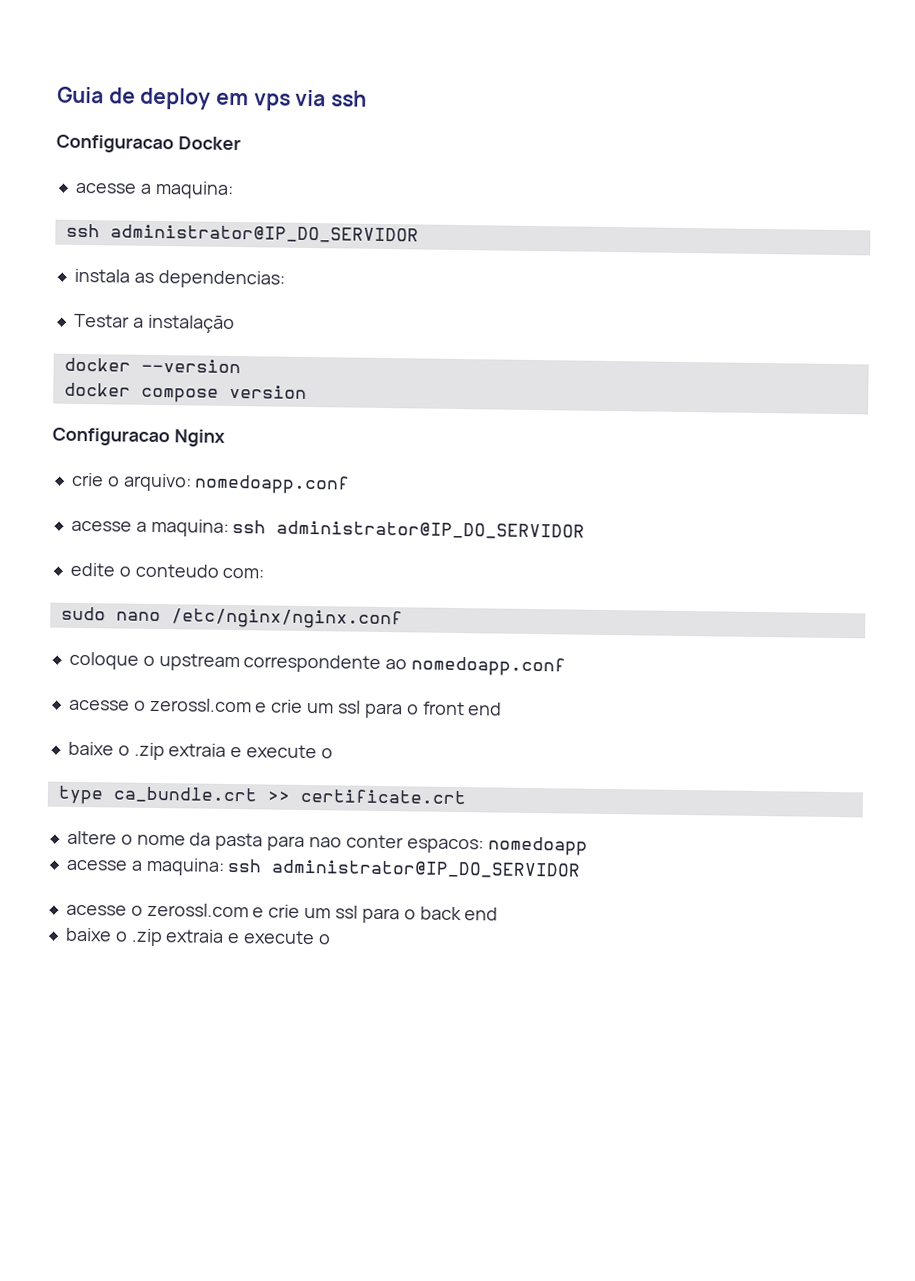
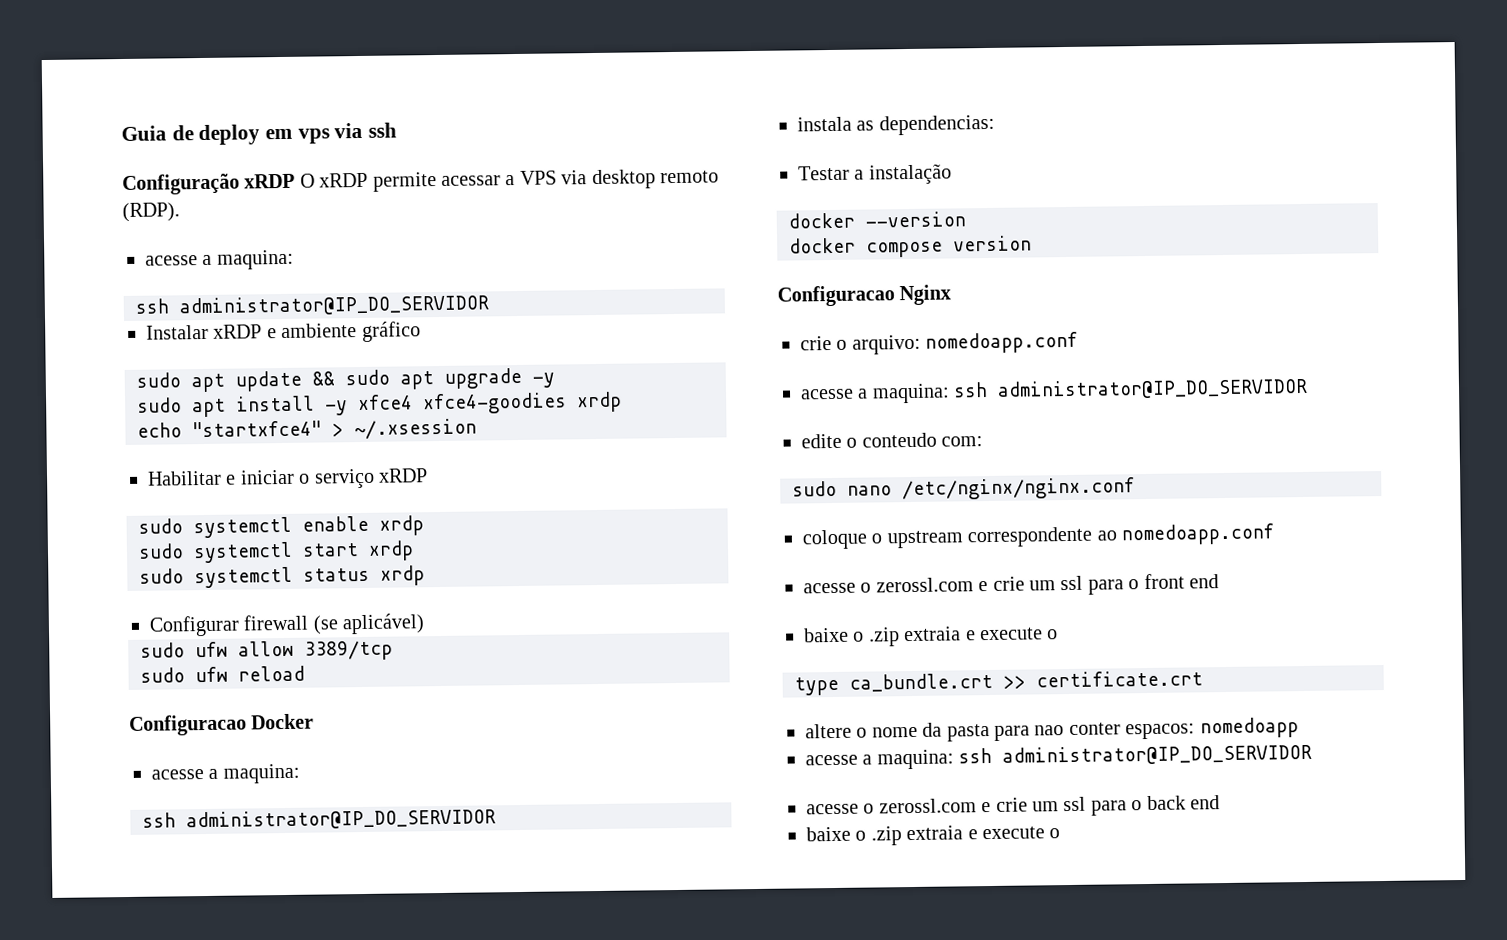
+ Configuração xRDP O xRDP permite acessar a VPS via desktop remoto (RDP).
+ acesse a maquina:
+ ssh administrator@IP_DO_SERVIDOR
+ Instalar xRDP e ambiente gráfico
+ sudo apt update && sudo apt upgrade -y
+ sudo apt install -y xfce4 xfce4-goodies xrdp
+ echo "startxfce4" > ~/.xsession
+ Habilitar e iniciar o serviço xRDP
+ sudo systemctl enable xrdp
+ sudo systemctl start xrdp
+ sudo systemctl status xrdp
+ Configurar firewall (se aplicável)
+ sudo ufw allow 3389/tcp
+ sudo ufw reload

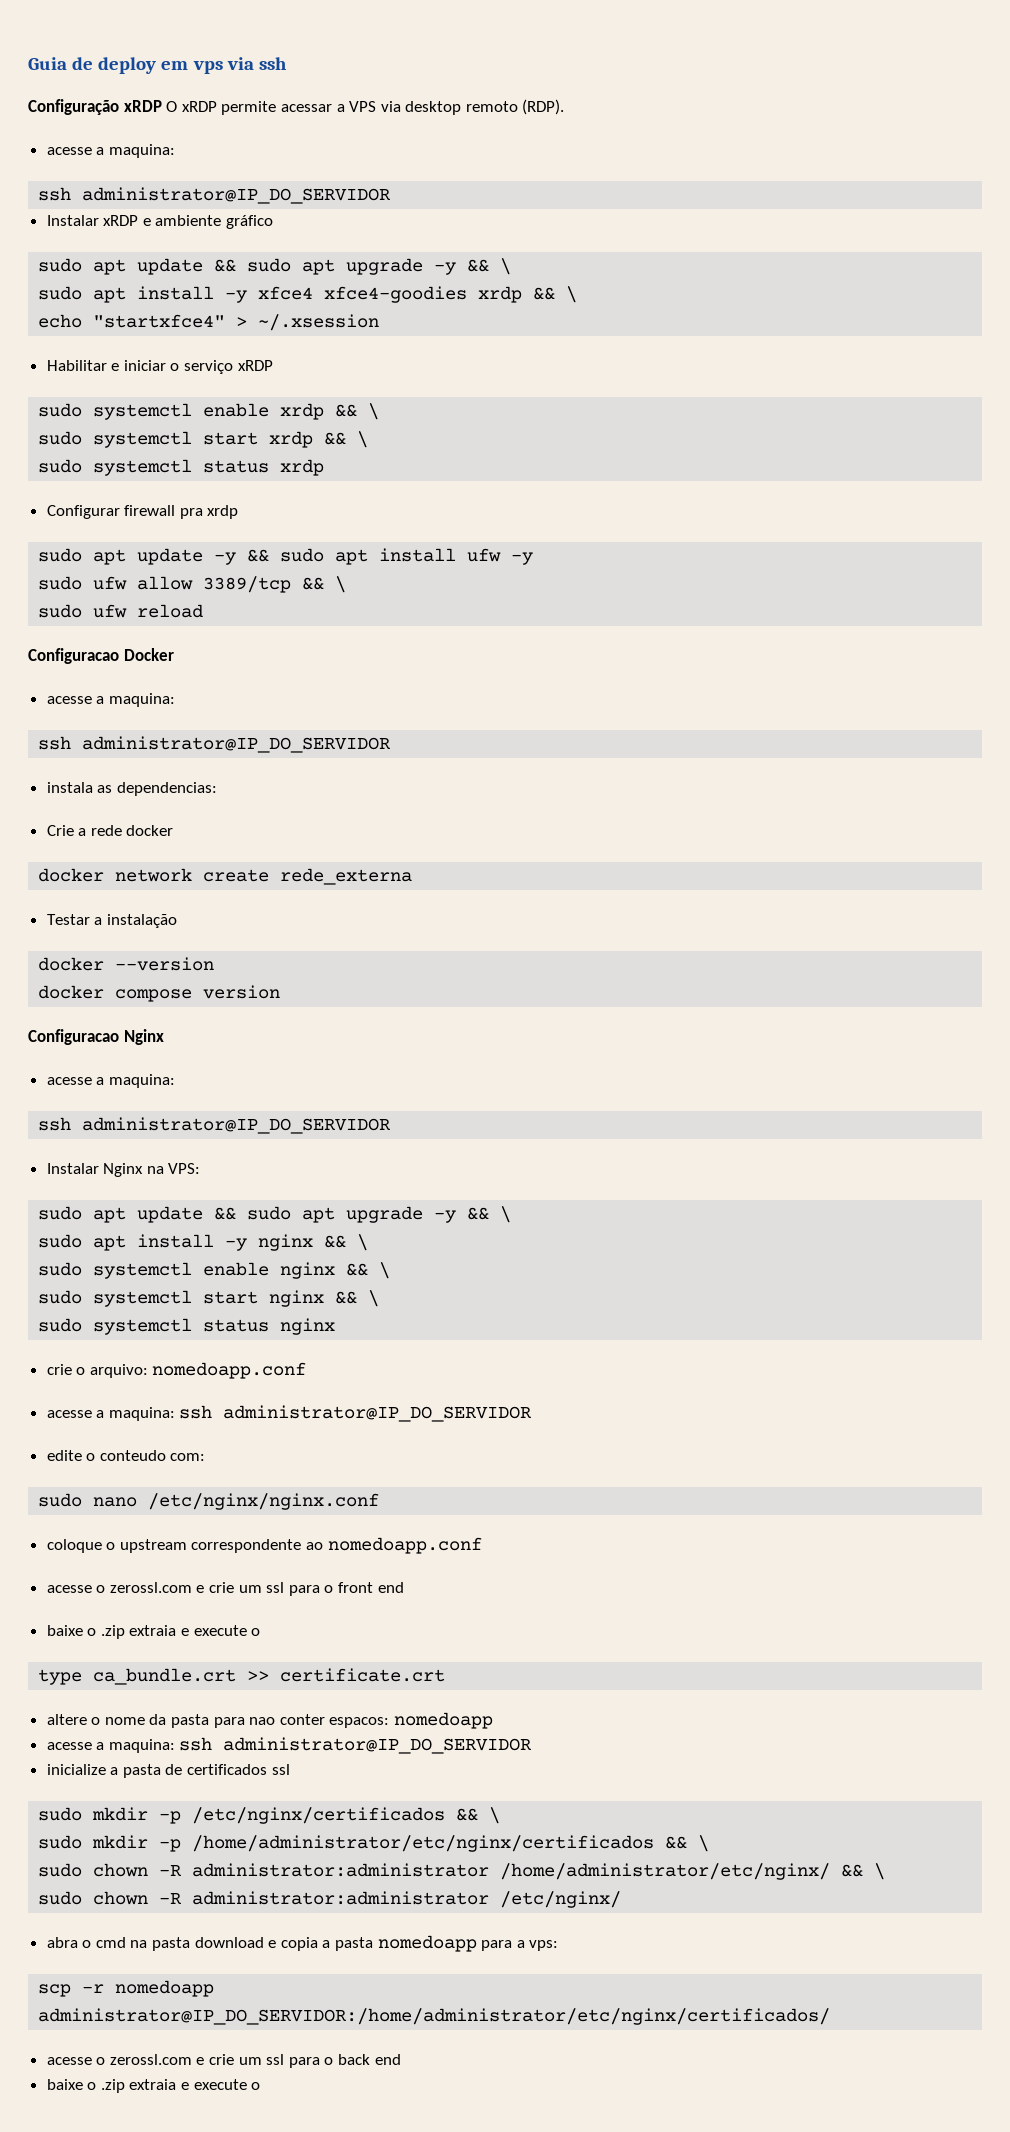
  Instalar xRDP e ambiente gráfico
- sudo apt update && sudo apt upgrade -y
+ sudo apt update && sudo apt upgrade -y && \
- sudo apt install -y xfce4 xfce4-goodies xrdp
+ sudo apt install -y xfce4 xfce4-goodies xrdp && \
- sudo systemctl enable xrdp
+ sudo systemctl enable xrdp && \
- sudo systemctl start xrdp
+ sudo systemctl start xrdp && \
- Configurar firewall (se aplicável)
+ Configurar firewall pra xrdp
+ sudo apt update -y && sudo apt install ufw -y
- sudo ufw allow 3389/tcp
+ sudo ufw allow 3389/tcp && \
+ Crie a rede docker
+ docker network create rede_externa
  Configuracao Nginx
+ acesse a maquina:
+ ssh administrator@IP_DO_SERVIDOR
+ Instalar Nginx na VPS:
+ sudo apt update && sudo apt upgrade -y && \
+ sudo apt install -y nginx && \
+ sudo systemctl enable nginx && \
+ sudo systemctl start nginx && \
+ sudo systemctl status nginx
+ inicialize a pasta de certificados ssl
+ sudo mkdir -p /etc/nginx/certificados && \
+ sudo mkdir -p /home/administrator/etc/nginx/certificados && \
+ sudo chown -R administrator:administrator /home/administrator/etc/nginx/ && \
+ sudo chown -R administrator:administrator /etc/nginx/
+ abra o cmd na pasta download e copia a pasta nomedoapp para a vps:
+ scp -r nomedoapp administrator@IP_DO_SERVIDOR:/home/administrator/etc/nginx/certificados/

